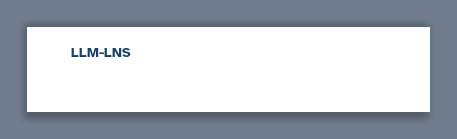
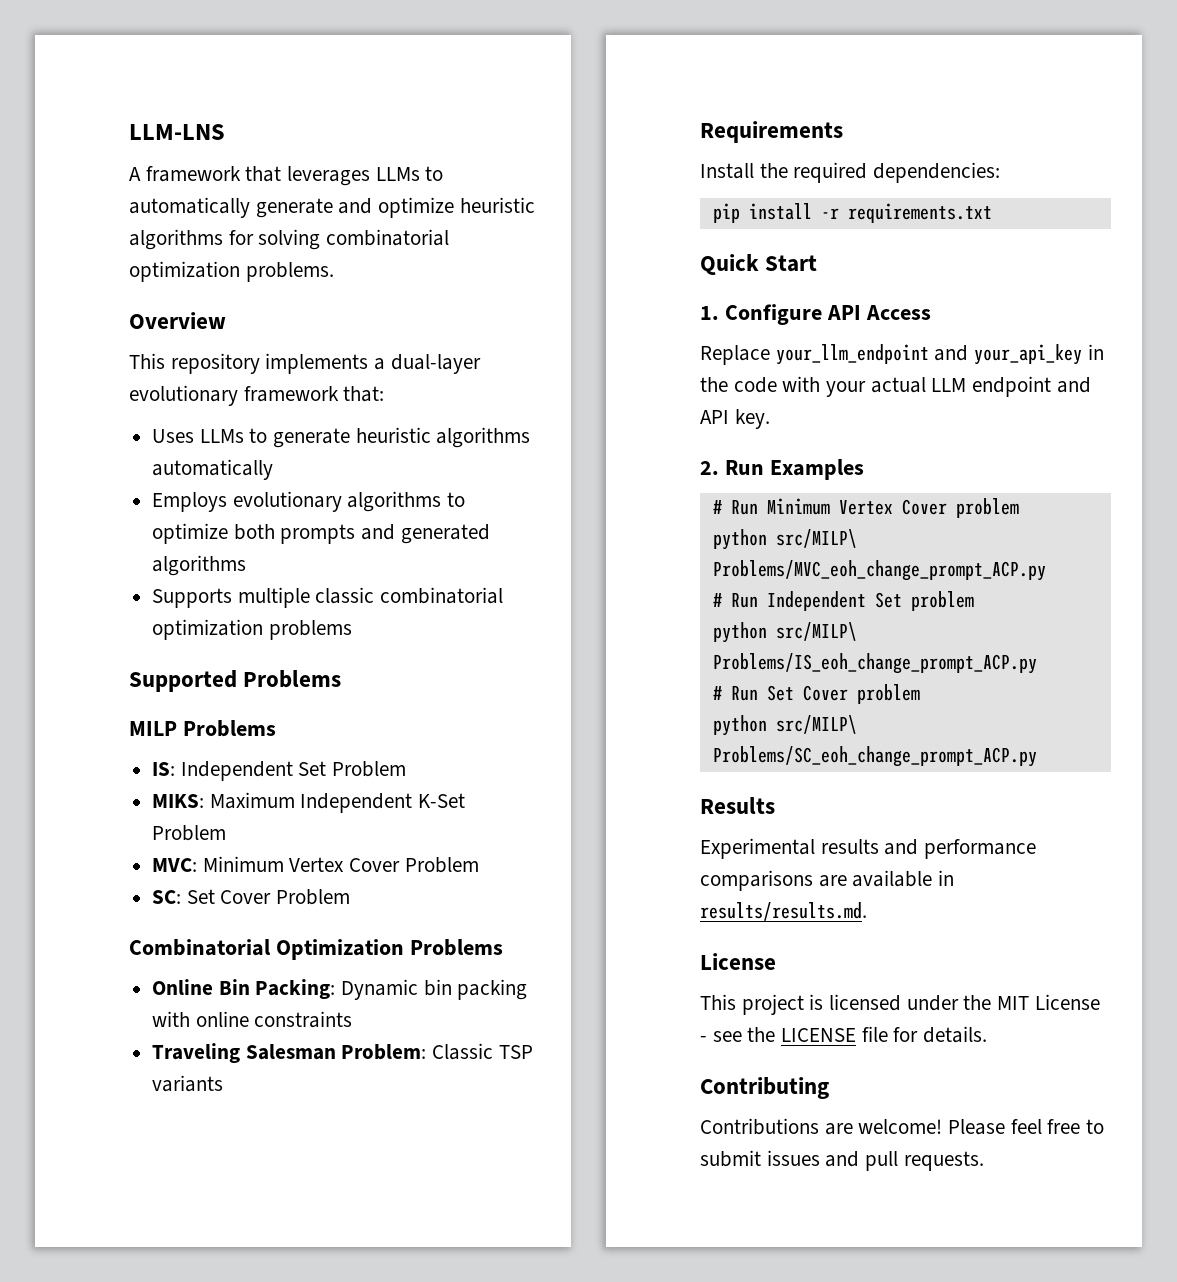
+ A framework that leverages LLMs to automatically generate and optimize heuristic algorithms for solving combinatorial optimization problems.
+ Overview
+ This repository implements a dual-layer evolutionary framework that:
+ Uses LLMs to generate heuristic algorithms automatically
+ Employs evolutionary algorithms to optimize both prompts and generated algorithms
+ Supports multiple classic combinatorial optimization problems
+ Supported Problems
+ MILP Problems
+ IS: Independent Set Problem
+ MIKS: Maximum Independent K-Set Problem
+ MVC: Minimum Vertex Cover Problem
+ SC: Set Cover Problem
+ Combinatorial Optimization Problems
+ Online Bin Packing: Dynamic bin packing with online constraints
+ Traveling Salesman Problem: Classic TSP variants
+ Requirements
+ Install the required dependencies:
+ pip install -r requirements.txt
+ Quick Start
+ 1. Configure API Access
+ Replace your_llm_endpoint and your_api_key in the code with your actual LLM endpoint and API key.
+ 2. Run Examples
+ # Run Minimum Vertex Cover problem
+ python src/MILP\ Problems/MVC_eoh_change_prompt_ACP.py
+ # Run Independent Set problem
+ python src/MILP\ Problems/IS_eoh_change_prompt_ACP.py
+ # Run Set Cover problem
+ python src/MILP\ Problems/SC_eoh_change_prompt_ACP.py
+ Results
+ Experimental results and performance comparisons are available in results/results.md.
+ License
+ This project is licensed under the MIT License - see the LICENSE file for details.
+ Contributing
+ Contributions are welcome! Please feel free to submit issues and pull requests.

